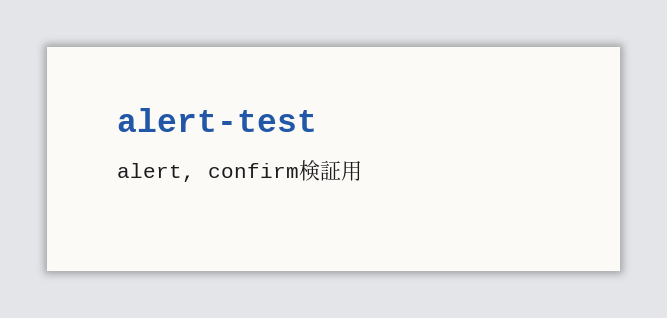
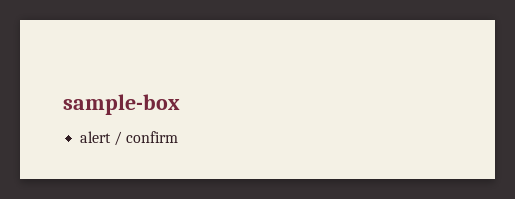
- alert-test
- alert, confirm検証用
+ sample-box
+ alert / confirm

